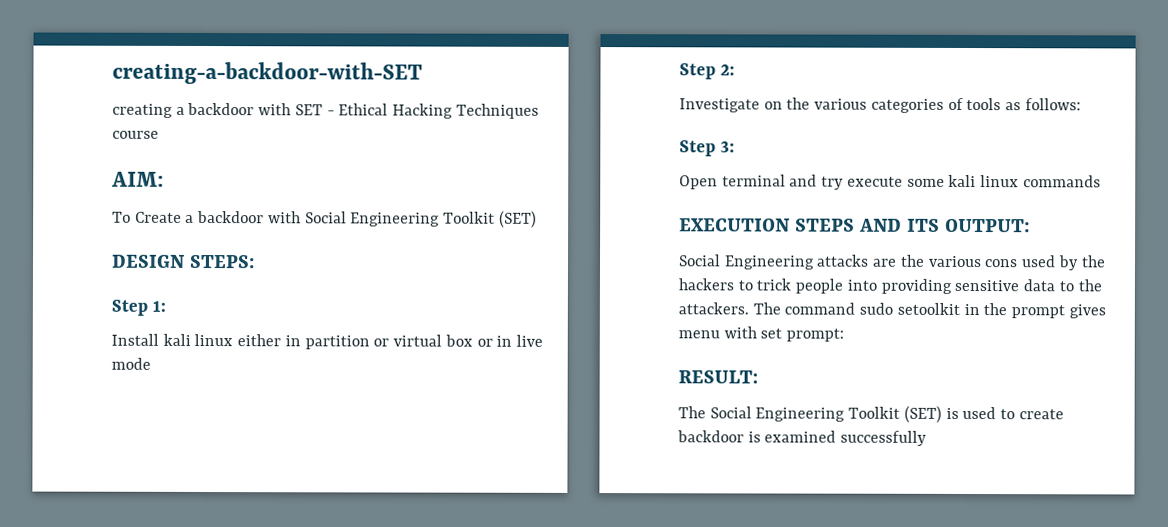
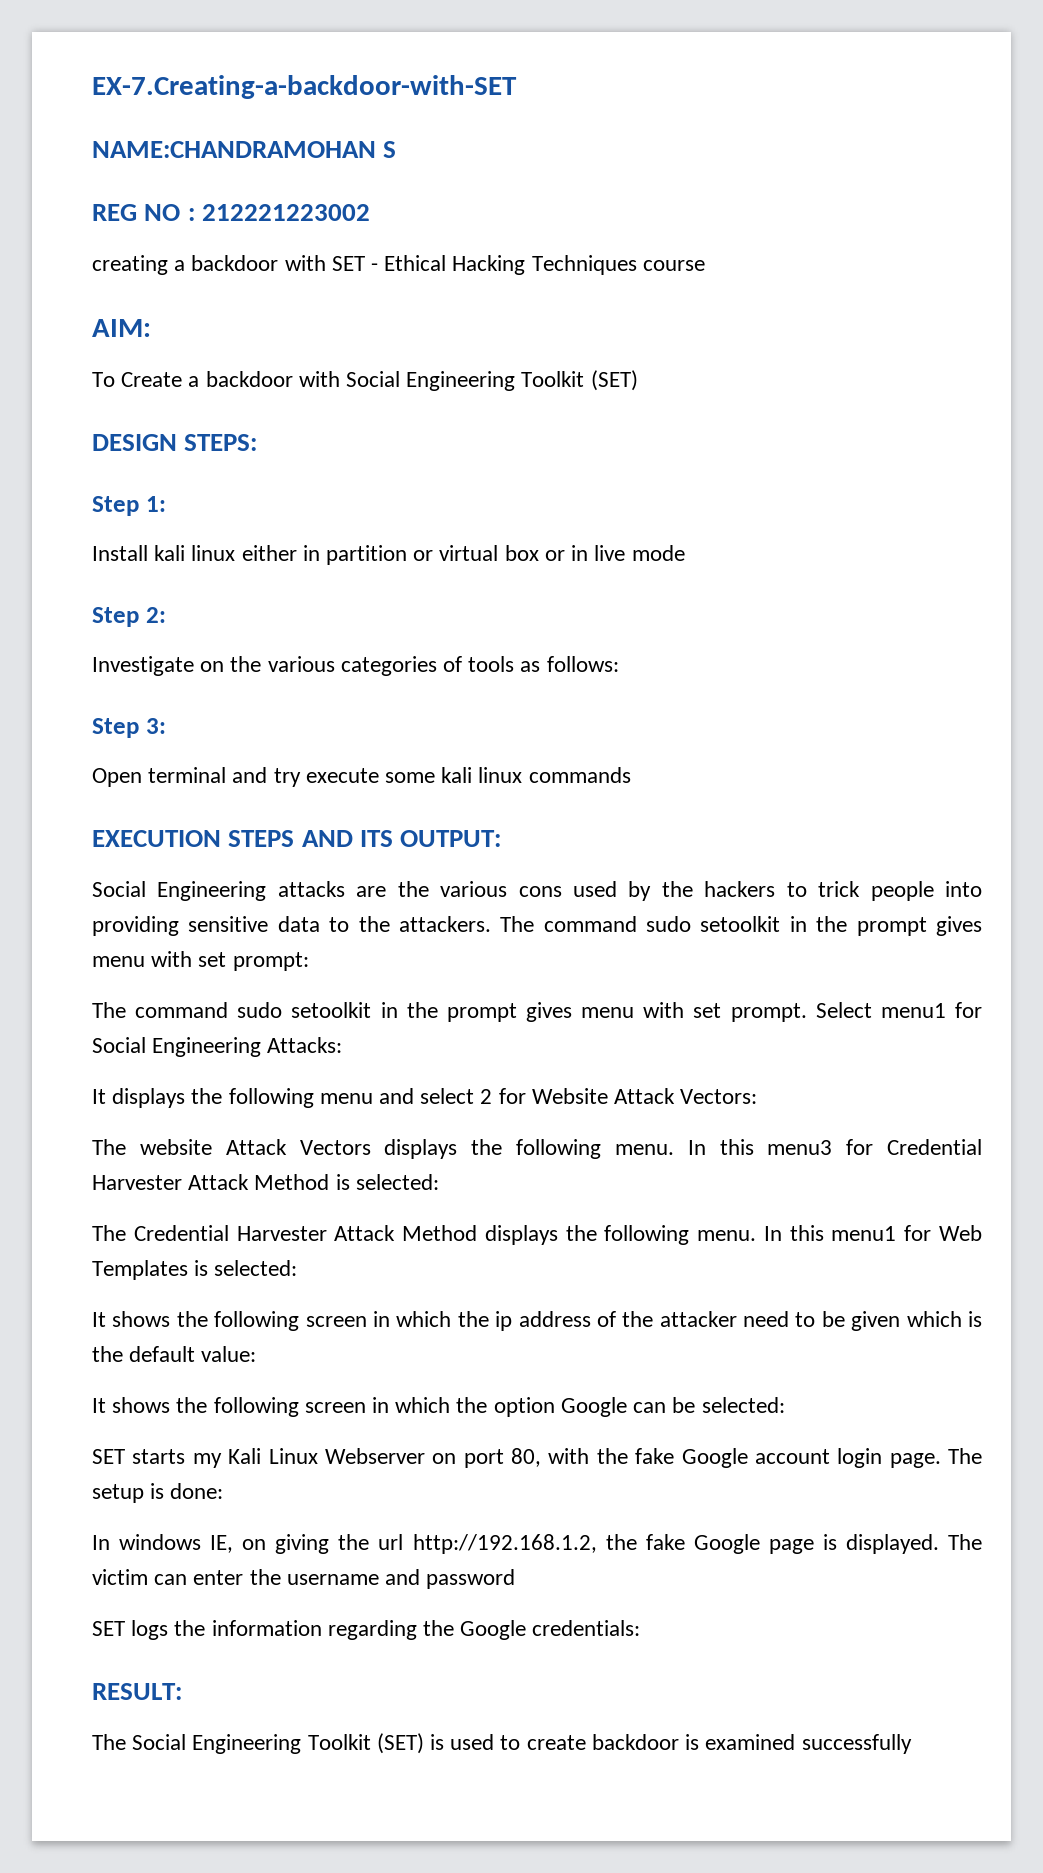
- creating-a-backdoor-with-SET
+ EX-7.Creating-a-backdoor-with-SET
+ NAME:CHANDRAMOHAN S
+ REG NO : 212221223002
+ The command sudo setoolkit in the prompt gives menu with set prompt. Select menu1 for Social Engineering Attacks:
+ It displays the following menu and select 2 for Website Attack Vectors:
+ The website Attack Vectors displays the following menu. In this menu3 for Credential Harvester Attack Method is selected:
+ The Credential Harvester Attack Method displays the following menu. In this menu1 for Web Templates is selected:
+ It shows the following screen in which the ip address of the attacker need to be given which is the default value:
+ It shows the following screen in which the option Google can be selected:
+ SET starts my Kali Linux Webserver on port 80, with the fake Google account login page. The setup is done:
+ In windows IE, on giving the url http://192.168.1.2, the fake Google page is displayed. The victim can enter the username and password
+ SET logs the information regarding the Google credentials:

